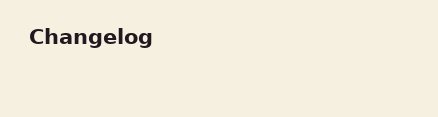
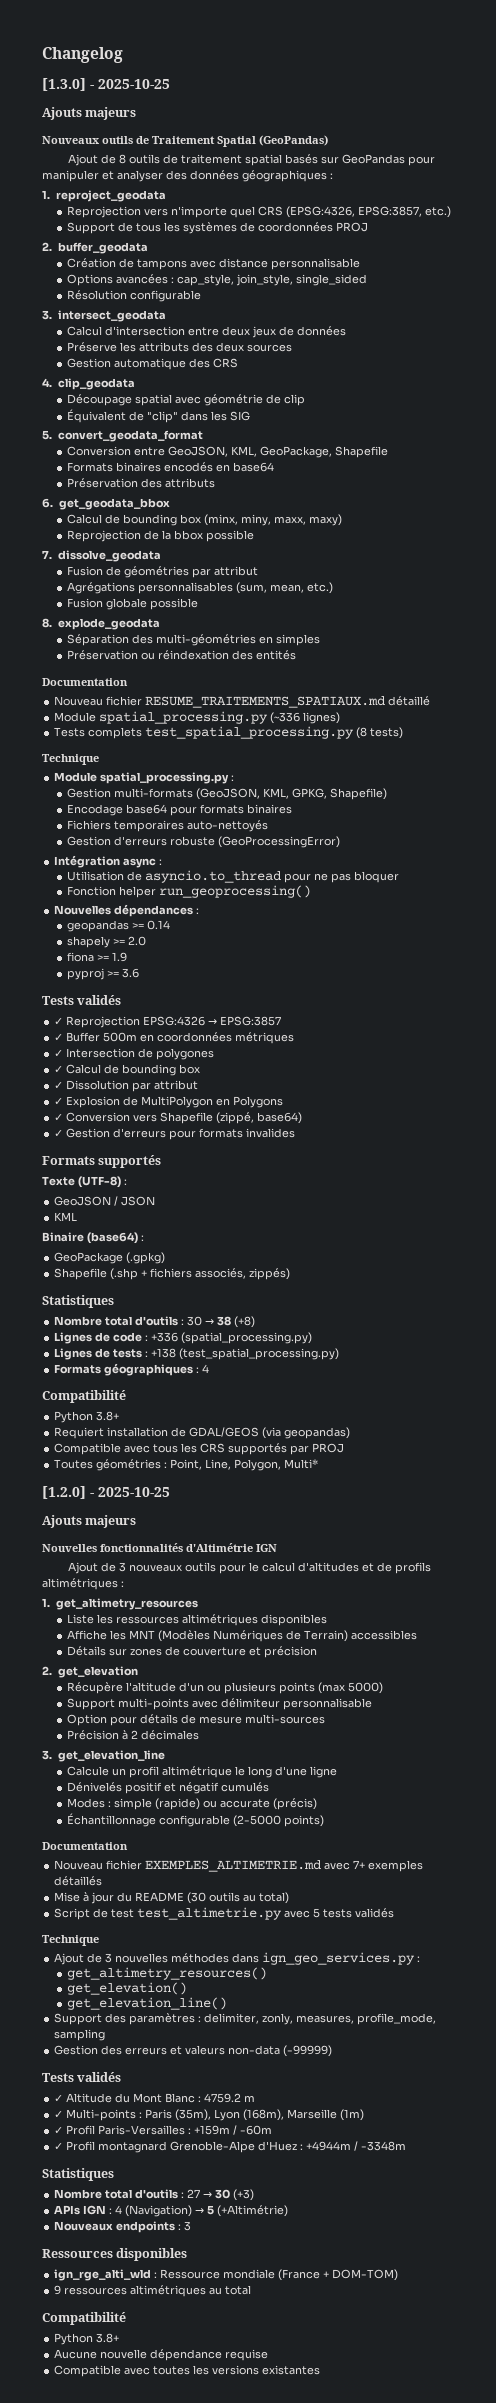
+ [1.3.0] - 2025-10-25
+ Ajouts majeurs
+ Nouveaux outils de Traitement Spatial (GeoPandas)
+ Ajout de 8 outils de traitement spatial basés sur GeoPandas pour manipuler et analyser des données géographiques :
+ 1. reproject_geodata
+ Reprojection vers n'importe quel CRS (EPSG:4326, EPSG:3857, etc.)
+ Support de tous les systèmes de coordonnées PROJ
+ 2. buffer_geodata
+ Création de tampons avec distance personnalisable
+ Options avancées : cap_style, join_style, single_sided
+ Résolution configurable
+ 3. intersect_geodata
+ Calcul d'intersection entre deux jeux de données
+ Préserve les attributs des deux sources
+ Gestion automatique des CRS
+ 4. clip_geodata
+ Découpage spatial avec géométrie de clip
+ Équivalent de "clip" dans les SIG
+ 5. convert_geodata_format
+ Conversion entre GeoJSON, KML, GeoPackage, Shapefile
+ Formats binaires encodés en base64
+ Préservation des attributs
+ 6. get_geodata_bbox
+ Calcul de bounding box (minx, miny, maxx, maxy)
+ Reprojection de la bbox possible
+ 7. dissolve_geodata
+ Fusion de géométries par attribut
+ Agrégations personnalisables (sum, mean, etc.)
+ Fusion globale possible
+ 8. explode_geodata
+ Séparation des multi-géométries en simples
+ Préservation ou réindexation des entités
+ Documentation
+ Nouveau fichier RESUME_TRAITEMENTS_SPATIAUX.md détaillé
+ Module spatial_processing.py (~336 lignes)
+ Tests complets test_spatial_processing.py (8 tests)
+ Technique
+ Module spatial_processing.py :
+ Gestion multi-formats (GeoJSON, KML, GPKG, Shapefile)
+ Encodage base64 pour formats binaires
+ Fichiers temporaires auto-nettoyés
+ Gestion d'erreurs robuste (GeoProcessingError)
+ Intégration async :
+ Utilisation de asyncio.to_thread pour ne pas bloquer
+ Fonction helper run_geoprocessing()
+ Nouvelles dépendances :
+ geopandas >= 0.14
+ shapely >= 2.0
+ fiona >= 1.9
+ pyproj >= 3.6
+ Tests validés
+ ✓ Reprojection EPSG:4326 → EPSG:3857
+ ✓ Buffer 500m en coordonnées métriques
+ ✓ Intersection de polygones
+ ✓ Calcul de bounding box
+ ✓ Dissolution par attribut
+ ✓ Explosion de MultiPolygon en Polygons
+ ✓ Conversion vers Shapefile (zippé, base64)
+ ✓ Gestion d'erreurs pour formats invalides
+ Formats supportés
+ Texte (UTF-8) :
+ GeoJSON / JSON
+ KML
+ Binaire (base64) :
+ GeoPackage (.gpkg)
+ Shapefile (.shp + fichiers associés, zippés)
+ Statistiques
+ Nombre total d'outils : 30 → 38 (+8)
+ Lignes de code : +336 (spatial_processing.py)
+ Lignes de tests : +138 (test_spatial_processing.py)
+ Formats géographiques : 4
+ Compatibilité
+ Python 3.8+
+ Requiert installation de GDAL/GEOS (via geopandas)
+ Compatible avec tous les CRS supportés par PROJ
+ Toutes géométries : Point, Line, Polygon, Multi*
+ [1.2.0] - 2025-10-25
+ Ajouts majeurs
+ Nouvelles fonctionnalités d'Altimétrie IGN
+ Ajout de 3 nouveaux outils pour le calcul d'altitudes et de profils altimétriques :
+ 1. get_altimetry_resources
+ Liste les ressources altimétriques disponibles
+ Affiche les MNT (Modèles Numériques de Terrain) accessibles
+ Détails sur zones de couverture et précision
+ 2. get_elevation
+ Récupère l'altitude d'un ou plusieurs points (max 5000)
+ Support multi-points avec délimiteur personnalisable
+ Option pour détails de mesure multi-sources
+ Précision à 2 décimales
+ 3. get_elevation_line
+ Calcule un profil altimétrique le long d'une ligne
+ Dénivelés positif et négatif cumulés
+ Modes : simple (rapide) ou accurate (précis)
+ Échantillonnage configurable (2-5000 points)
+ Documentation
+ Nouveau fichier EXEMPLES_ALTIMETRIE.md avec 7+ exemples détaillés
+ Mise à jour du README (30 outils au total)
+ Script de test test_altimetrie.py avec 5 tests validés
+ Technique
+ Ajout de 3 nouvelles méthodes dans ign_geo_services.py :
+ get_altimetry_resources()
+ get_elevation()
+ get_elevation_line()
+ Support des paramètres : delimiter, zonly, measures, profile_mode, sampling
+ Gestion des erreurs et valeurs non-data (-99999)
+ Tests validés
+ ✓ Altitude du Mont Blanc : 4759.2 m
+ ✓ Multi-points : Paris (35m), Lyon (168m), Marseille (1m)
+ ✓ Profil Paris-Versailles : +159m / -60m
+ ✓ Profil montagnard Grenoble-Alpe d'Huez : +4944m / -3348m
+ Statistiques
+ Nombre total d'outils : 27 → 30 (+3)
+ APIs IGN : 4 (Navigation) → 5 (+Altimétrie)
+ Nouveaux endpoints : 3
+ Ressources disponibles
+ ign_rge_alti_wld : Ressource mondiale (France + DOM-TOM)
+ 9 ressources altimétriques au total
+ Compatibilité
+ Python 3.8+
+ Aucune nouvelle dépendance requise
+ Compatible avec toutes les versions existantes

